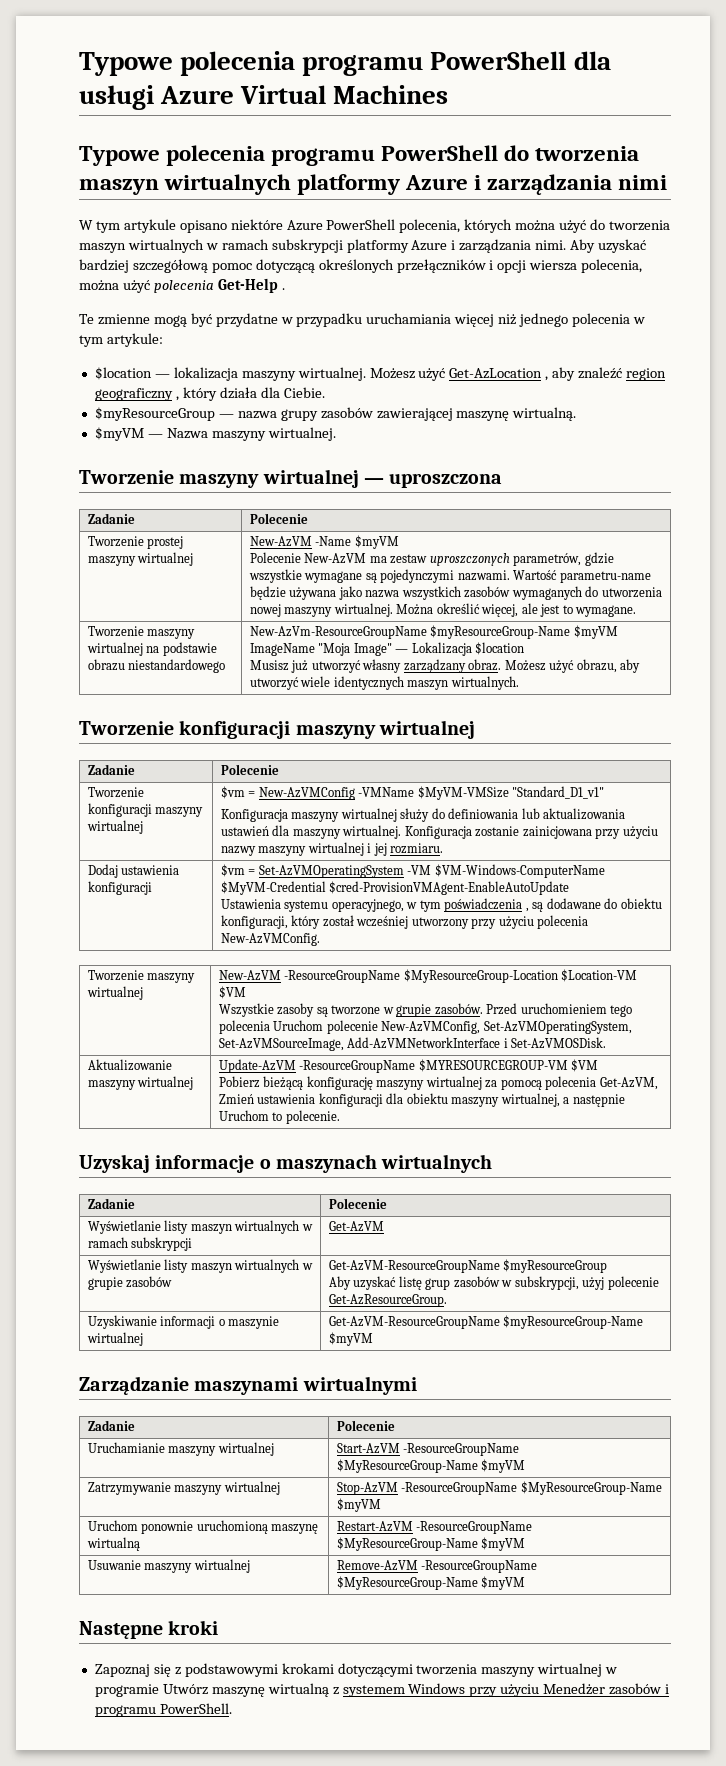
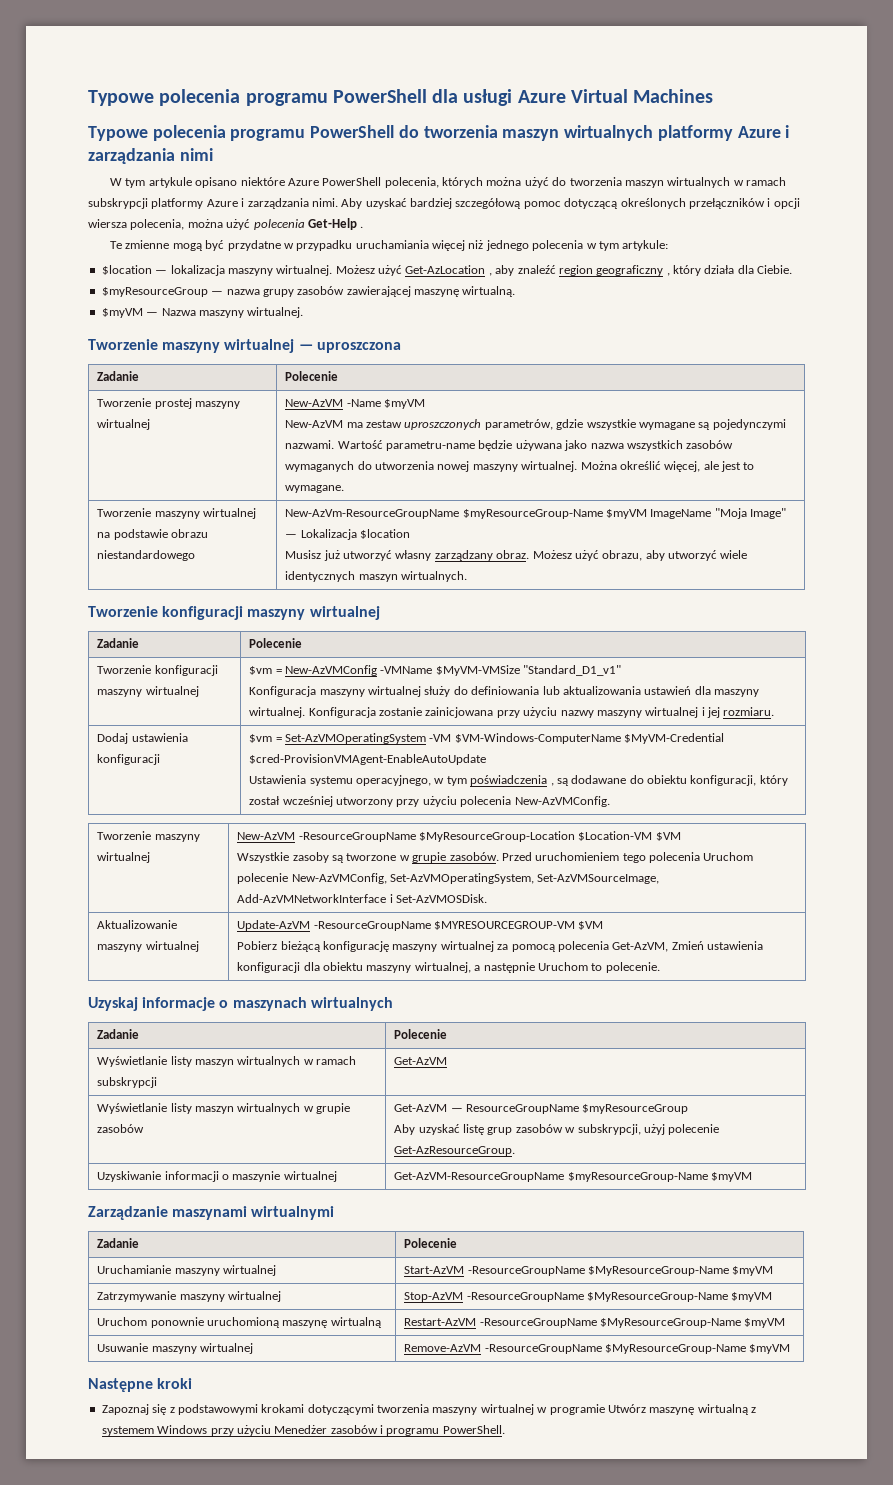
  Tworzenie prostej maszyny wirtualnej | New-AzVM -Name $myVM
- Polecenie New-AzVM ma zestaw uproszczonych parametrów, gdzie wszystkie wymagane są pojedynczymi nazwami. Wartość parametru-name będzie używana jako nazwa wszystkich zasobów wymaganych do utworzenia nowej maszyny wirtualnej. Można określić więcej, ale jest to wymagane.
+ New-AzVM ma zestaw uproszczonych parametrów, gdzie wszystkie wymagane są pojedynczymi nazwami. Wartość parametru-name będzie używana jako nazwa wszystkich zasobów wymaganych do utworzenia nowej maszyny wirtualnej. Można określić więcej, ale jest to wymagane.
- Wyświetlanie listy maszyn wirtualnych w grupie zasobów | Get-AzVM-ResourceGroupName $myResourceGroup
+ Wyświetlanie listy maszyn wirtualnych w grupie zasobów | Get-AzVM — ResourceGroupName $myResourceGroup

